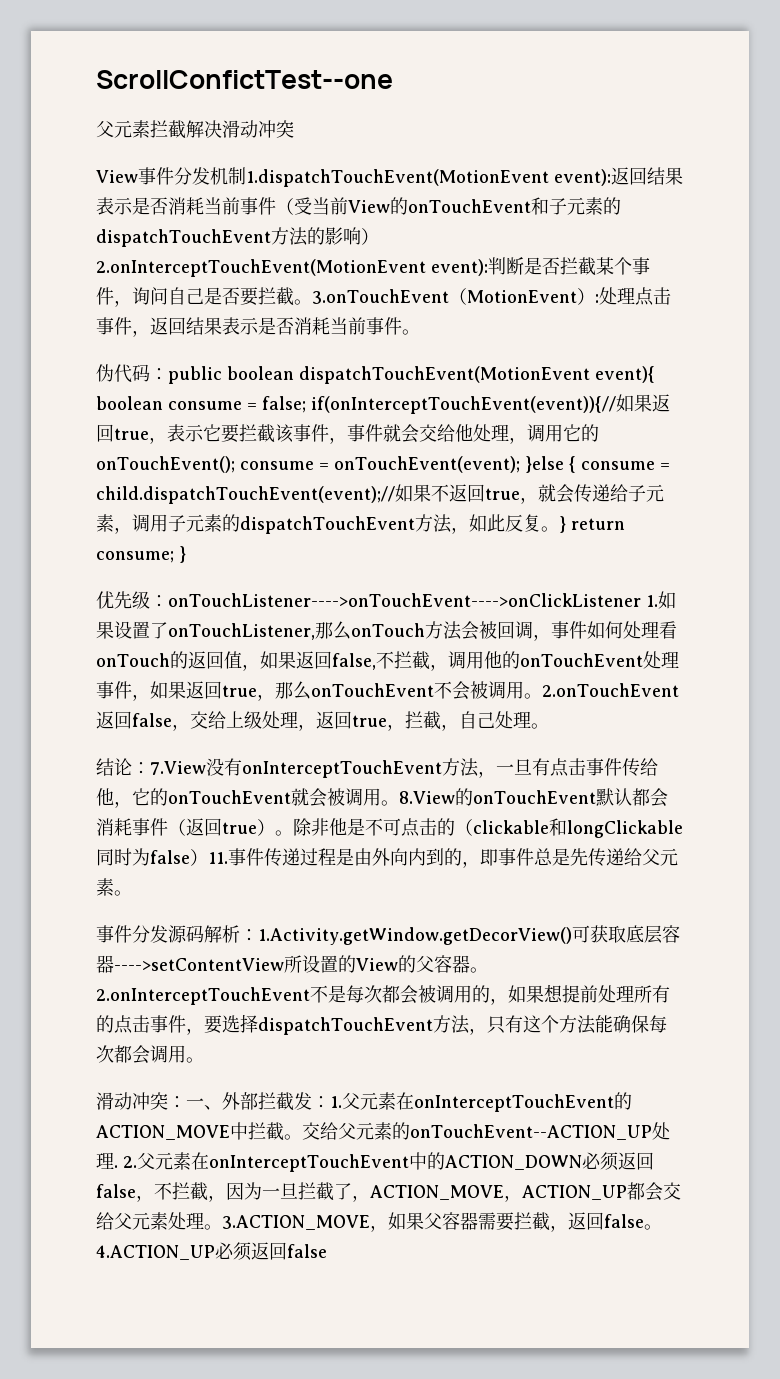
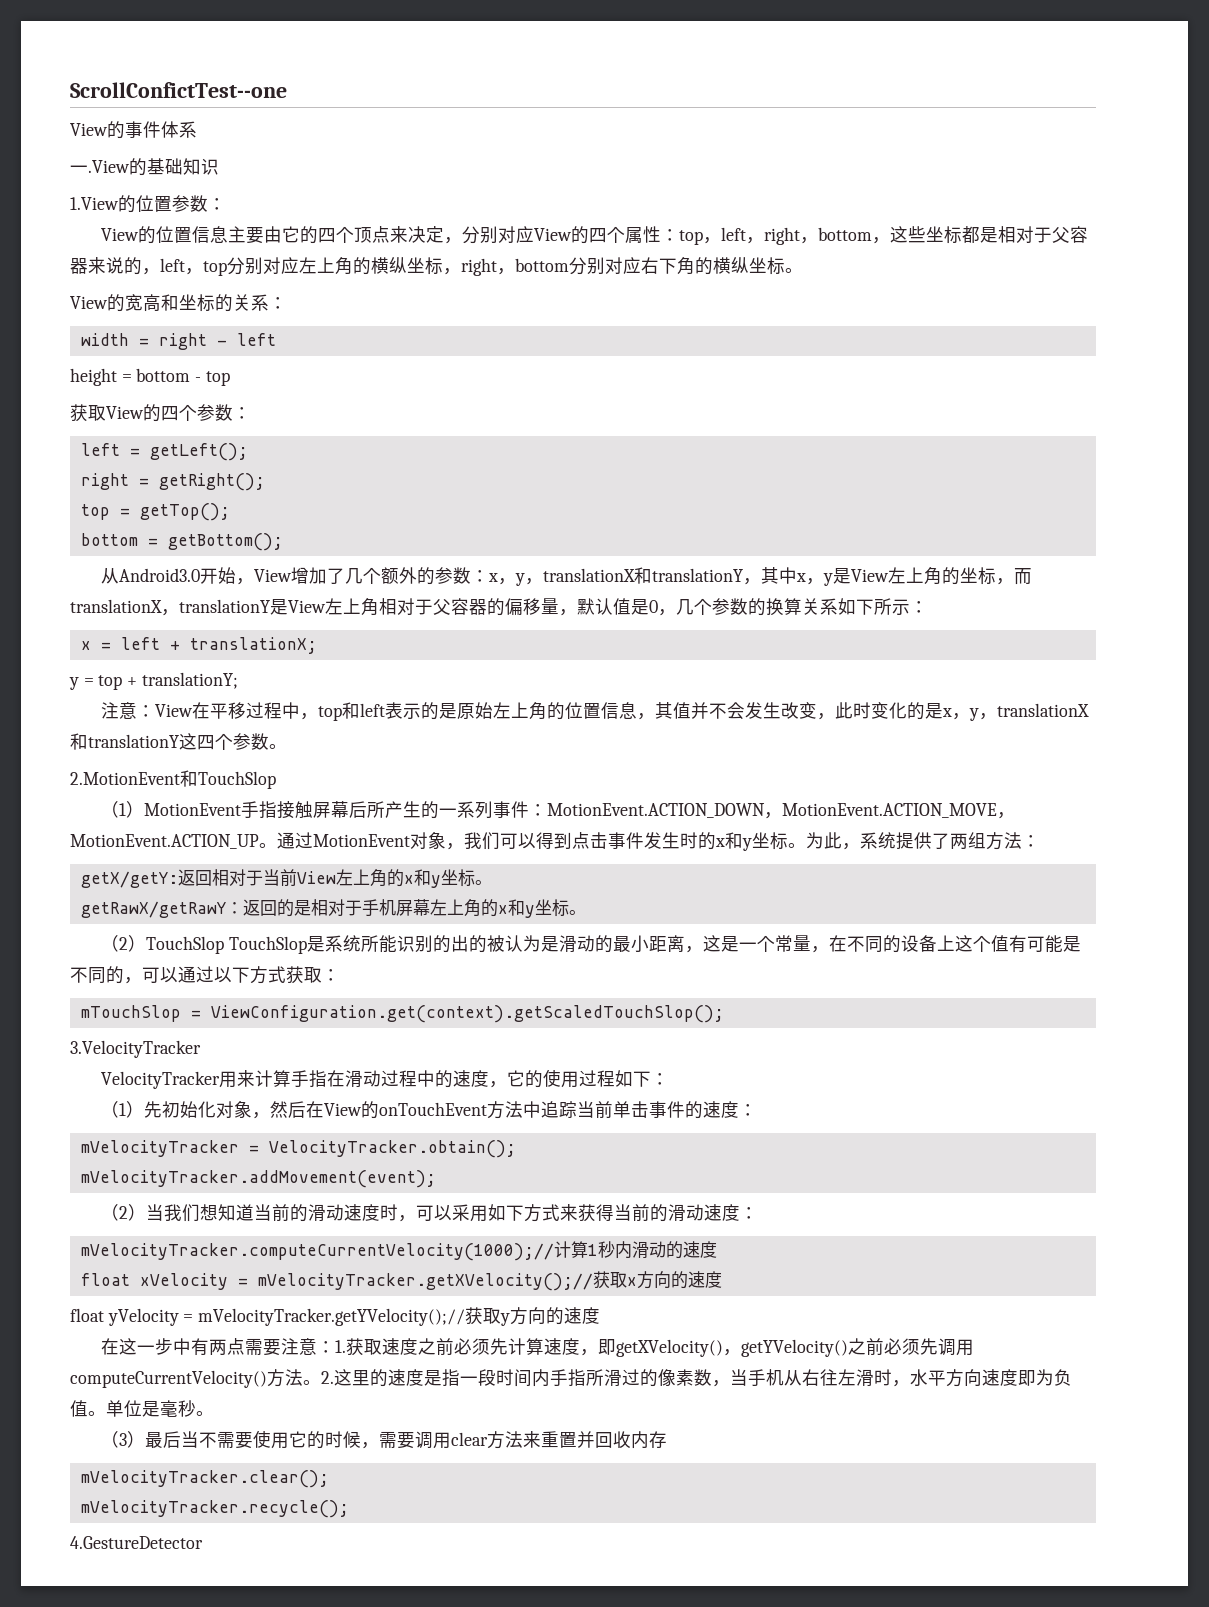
- 父元素拦截解决滑动冲突
- View事件分发机制1.dispatchTouchEvent(MotionEvent event):返回结果表示是否消耗当前事件（受当前View的onTouchEvent和子元素的dispatchTouchEvent方法的影响）2.onInterceptTouchEvent(MotionEvent event):判断是否拦截某个事件，询问自己是否要拦截。3.onTouchEvent（MotionEvent）:处理点击事件，返回结果表示是否消耗当前事件。
- 伪代码：public boolean dispatchTouchEvent(MotionEvent event){ boolean consume = false; if(onInterceptTouchEvent(event)){//如果返回true，表示它要拦截该事件，事件就会交给他处理，调用它的onTouchEvent(); consume = onTouchEvent(event); }else { consume = child.dispatchTouchEvent(event);//如果不返回true，就会传递给子元素，调用子元素的dispatchTouchEvent方法，如此反复。} return consume; }
- 优先级：onTouchListener---->onTouchEvent---->onClickListener 1.如果设置了onTouchListener,那么onTouch方法会被回调，事件如何处理看onTouch的返回值，如果返回false,不拦截，调用他的onTouchEvent处理事件，如果返回true，那么onTouchEvent不会被调用。2.onTouchEvent返回false，交给上级处理，返回true，拦截，自己处理。
- 结论：7.View没有onInterceptTouchEvent方法，一旦有点击事件传给他，它的onTouchEvent就会被调用。8.View的onTouchEvent默认都会消耗事件（返回true）。除非他是不可点击的（clickable和longClickable同时为false）11.事件传递过程是由外向内到的，即事件总是先传递给父元素。
- 事件分发源码解析：1.Activity.getWindow.getDecorView()可获取底层容器---->setContentView所设置的View的父容器。2.onInterceptTouchEvent不是每次都会被调用的，如果想提前处理所有的点击事件，要选择dispatchTouchEvent方法，只有这个方法能确保每次都会调用。
- 滑动冲突：一、外部拦截发：1.父元素在onInterceptTouchEvent的ACTION_MOVE中拦截。交给父元素的onTouchEvent--ACTION_UP处理. 2.父元素在onInterceptTouchEvent中的ACTION_DOWN必须返回false，不拦截，因为一旦拦截了，ACTION_MOVE，ACTION_UP都会交给父元素处理。3.ACTION_MOVE，如果父容器需要拦截，返回false。4.ACTION_UP必须返回false
+ View的事件体系
+ 一.View的基础知识
+ 1.View的位置参数：
+ View的位置信息主要由它的四个顶点来决定，分别对应View的四个属性：top，left，right，bottom，这些坐标都是相对于父容器来说的，left，top分别对应左上角的横纵坐标，right，bottom分别对应右下角的横纵坐标。
+ View的宽高和坐标的关系：
+ width = right - left
+ height = bottom - top
+ 获取View的四个参数：
+ left = getLeft();
+ right = getRight();
+ top = getTop();
+ bottom = getBottom();
+ 从Android3.0开始，View增加了几个额外的参数：x，y，translationX和translationY，其中x，y是View左上角的坐标，而translationX，translationY是View左上角相对于父容器的偏移量，默认值是0，几个参数的换算关系如下所示：
+ x = left + translationX;
+ y = top + translationY;
+ 注意：View在平移过程中，top和left表示的是原始左上角的位置信息，其值并不会发生改变，此时变化的是x，y，translationX和translationY这四个参数。
+ 2.MotionEvent和TouchSlop
+ （1）MotionEvent手指接触屏幕后所产生的一系列事件：MotionEvent.ACTION_DOWN，MotionEvent.ACTION_MOVE，MotionEvent.ACTION_UP。通过MotionEvent对象，我们可以得到点击事件发生时的x和y坐标。为此，系统提供了两组方法：
+ getX/getY:返回相对于当前View左上角的x和y坐标。
+ getRawX/getRawY：返回的是相对于手机屏幕左上角的x和y坐标。
+ （2）TouchSlop TouchSlop是系统所能识别的出的被认为是滑动的最小距离，这是一个常量，在不同的设备上这个值有可能是不同的，可以通过以下方式获取：
+ mTouchSlop = ViewConfiguration.get(context).getScaledTouchSlop();
+ 3.VelocityTracker
+ VelocityTracker用来计算手指在滑动过程中的速度，它的使用过程如下：
+ （1）先初始化对象，然后在View的onTouchEvent方法中追踪当前单击事件的速度：
+ mVelocityTracker = VelocityTracker.obtain();
+ mVelocityTracker.addMovement(event);
+ （2）当我们想知道当前的滑动速度时，可以采用如下方式来获得当前的滑动速度：
+ mVelocityTracker.computeCurrentVelocity(1000);//计算1秒内滑动的速度
+ float xVelocity = mVelocityTracker.getXVelocity();//获取x方向的速度
+ float yVelocity = mVelocityTracker.getYVelocity();//获取y方向的速度
+ 在这一步中有两点需要注意：1.获取速度之前必须先计算速度，即getXVelocity()，getYVelocity()之前必须先调用computeCurrentVelocity()方法。2.这里的速度是指一段时间内手指所滑过的像素数，当手机从右往左滑时，水平方向速度即为负值。单位是毫秒。
+ （3）最后当不需要使用它的时候，需要调用clear方法来重置并回收内存
+ mVelocityTracker.clear();
+ mVelocityTracker.recycle();
+ 4.GestureDetector

